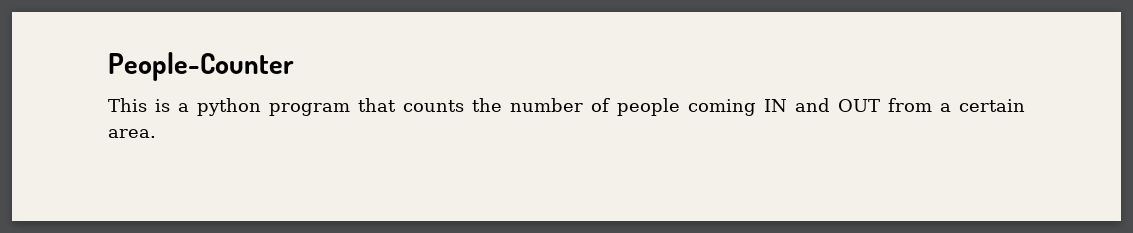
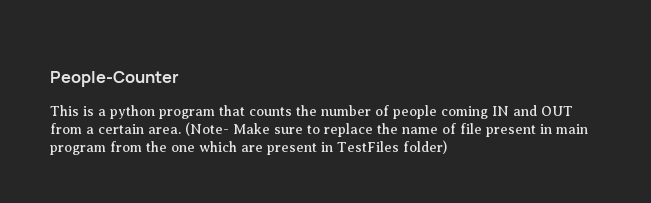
+ (Note- Make sure to replace the name of file present in main program from the one which are present in TestFiles folder)

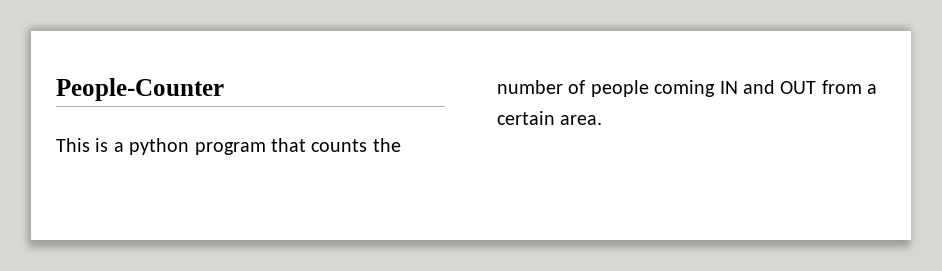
- (Note- Make sure to replace the name of file present in main program from the one which are present in TestFiles folder)

